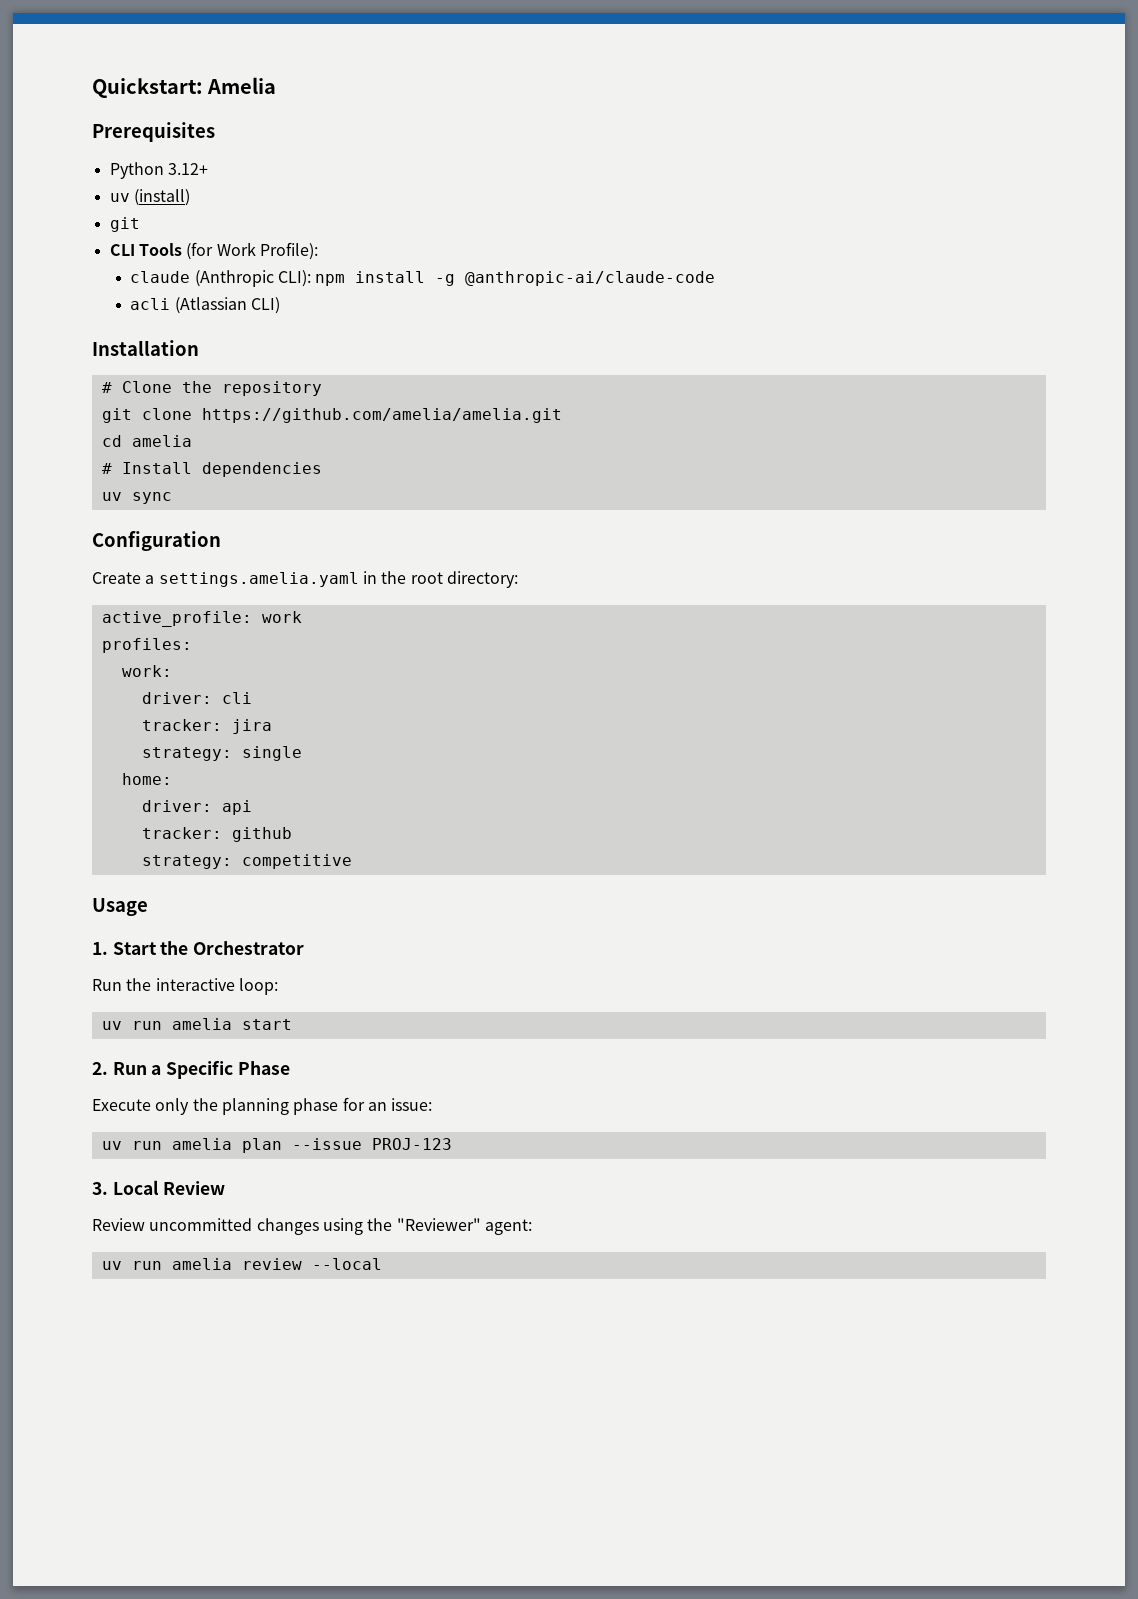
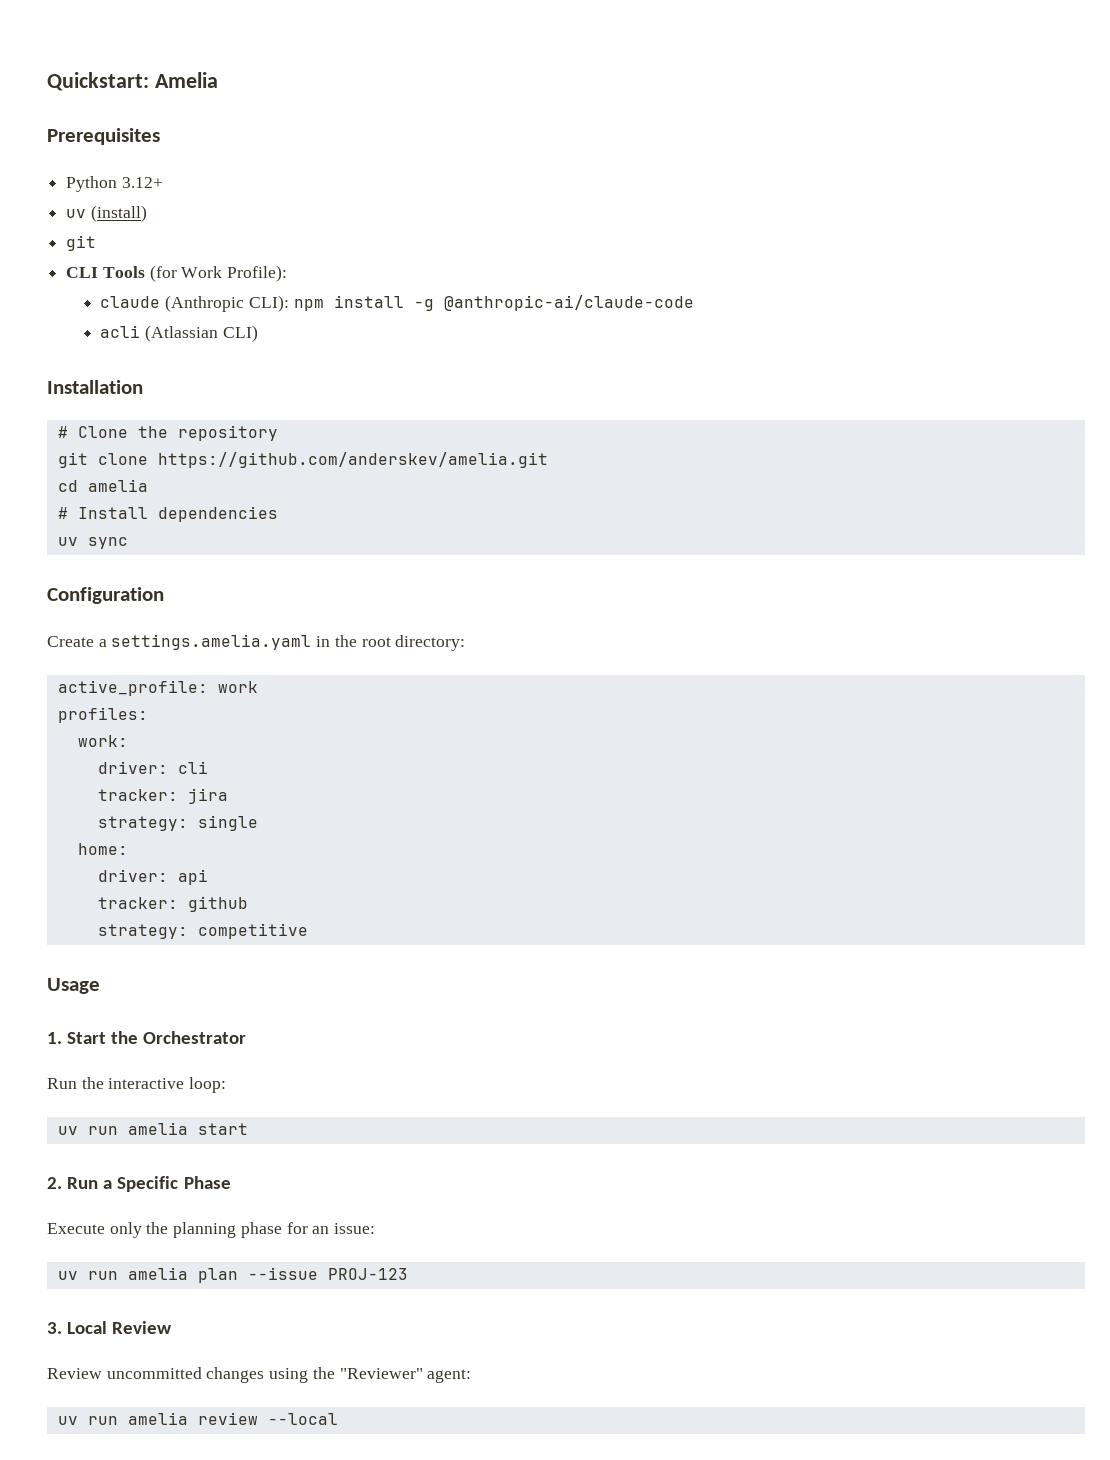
- git clone https://github.com/amelia/amelia.git
+ git clone https://github.com/anderskev/amelia.git

